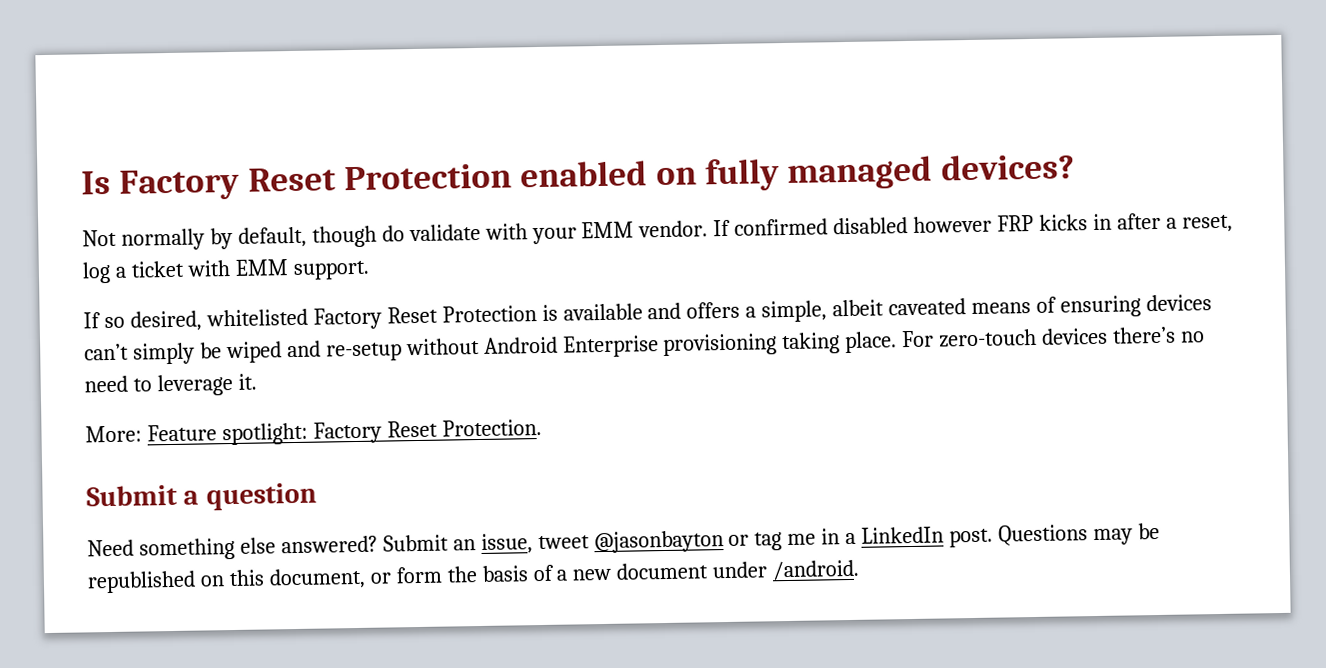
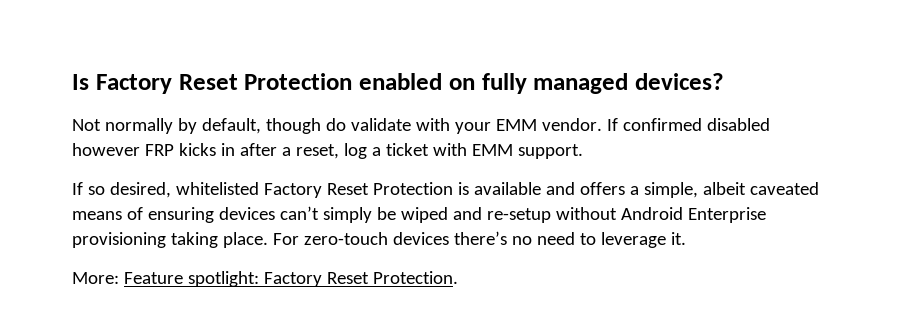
- Submit a question
- Need something else answered? Submit an issue, tweet @jasonbayton or tag me in a LinkedIn post. Questions may be republished on this document, or form the basis of a new document under /android.

